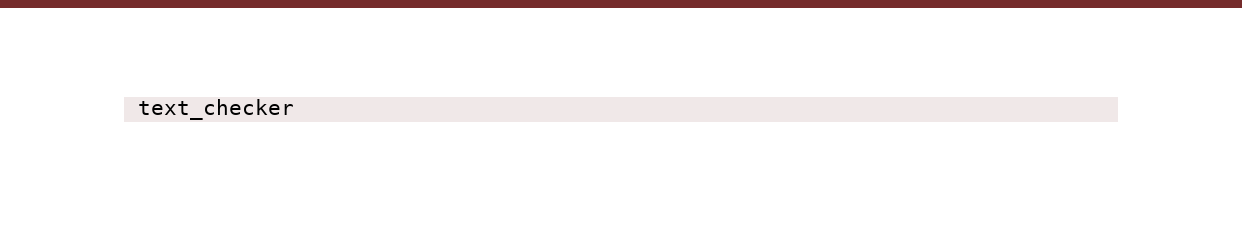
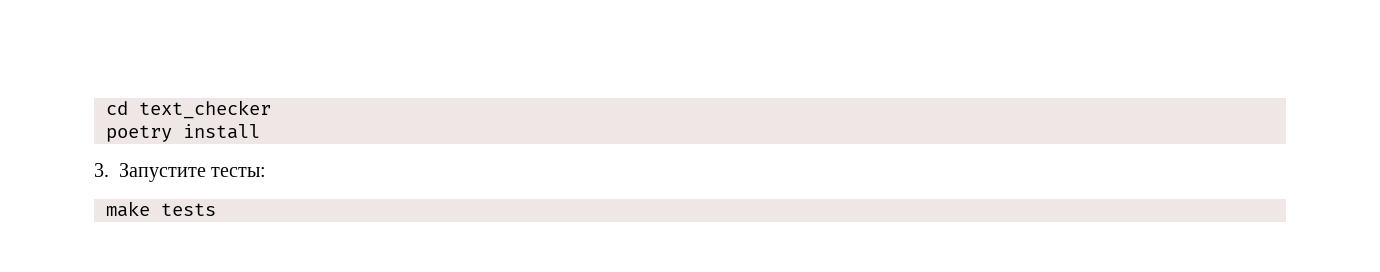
- text_checker
+ cd text_checker
+ poetry install
+ 3. Запустите тесты:
+ make tests

